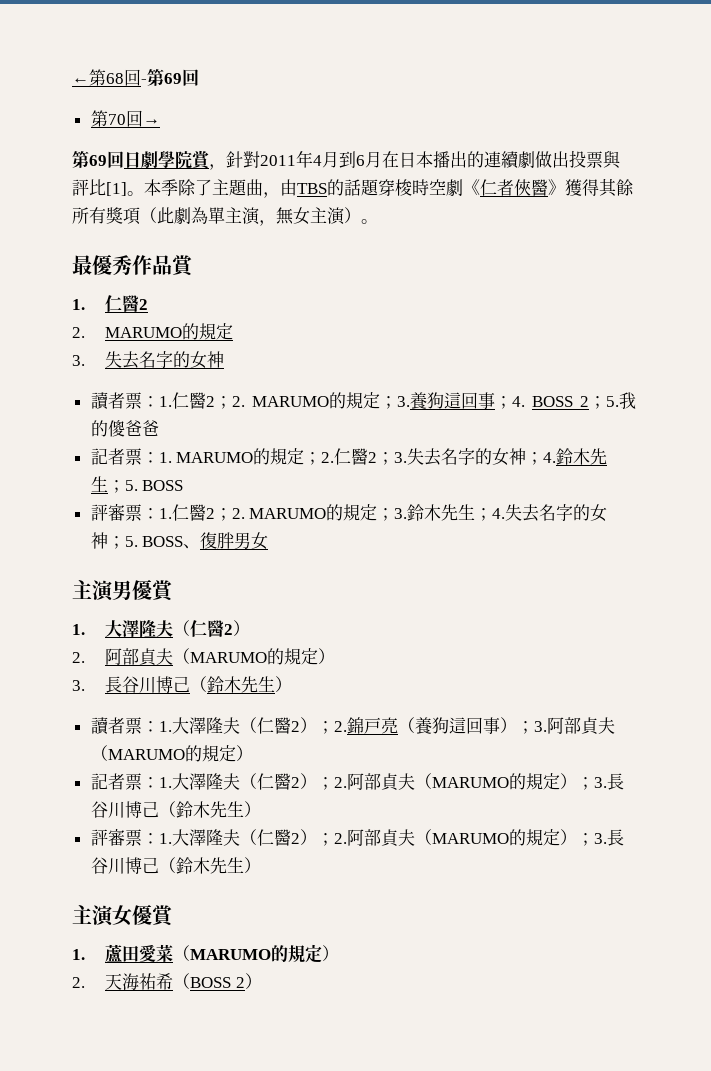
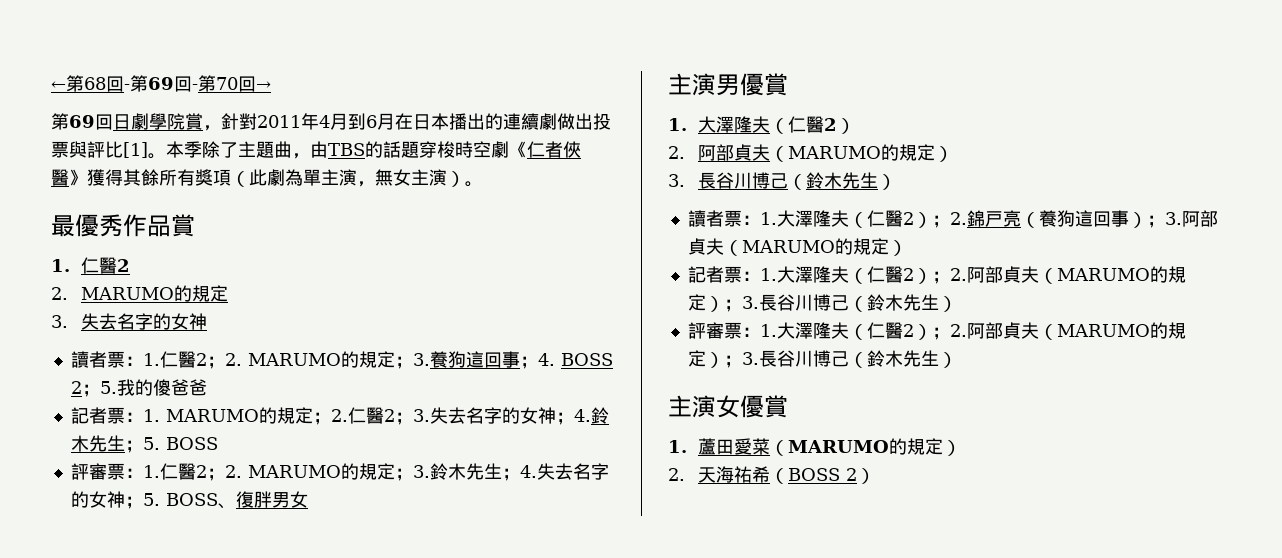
- ←第68回-第69回
- 第70回→
+ ←第68回-第69回-第70回→

